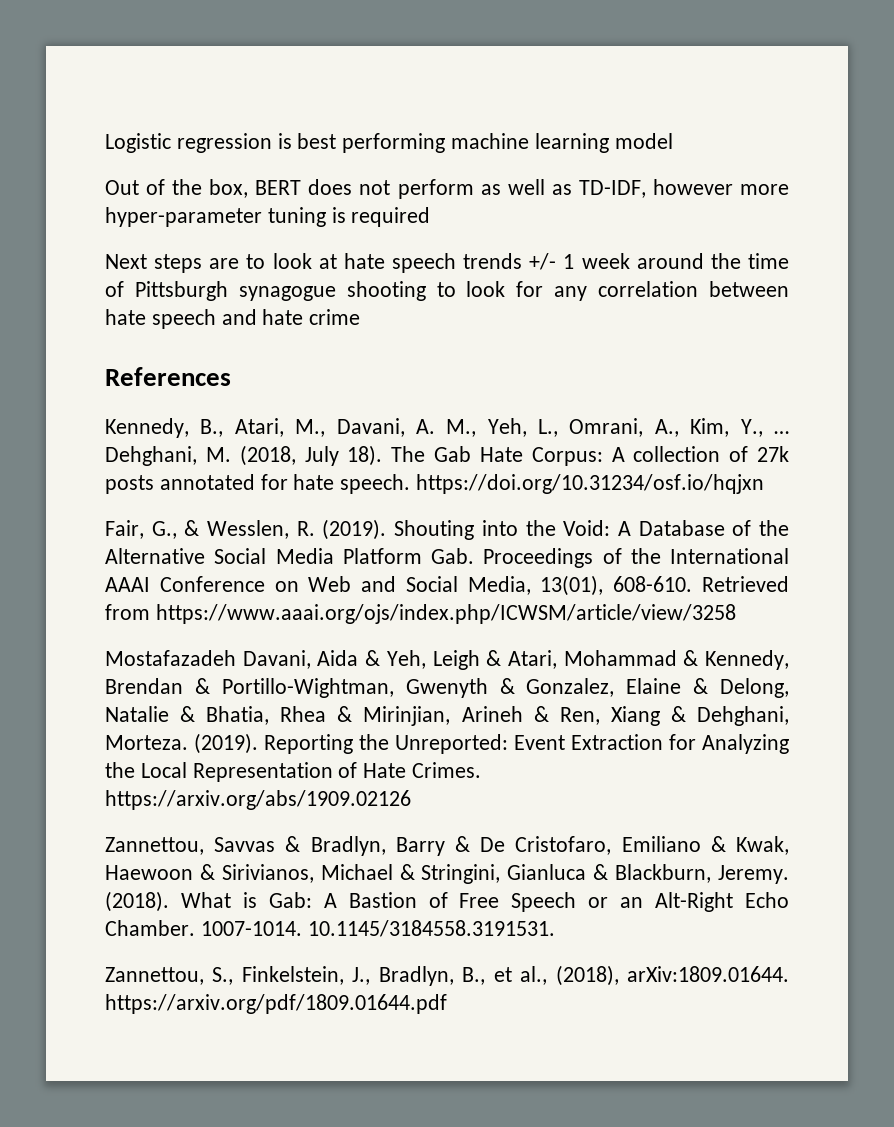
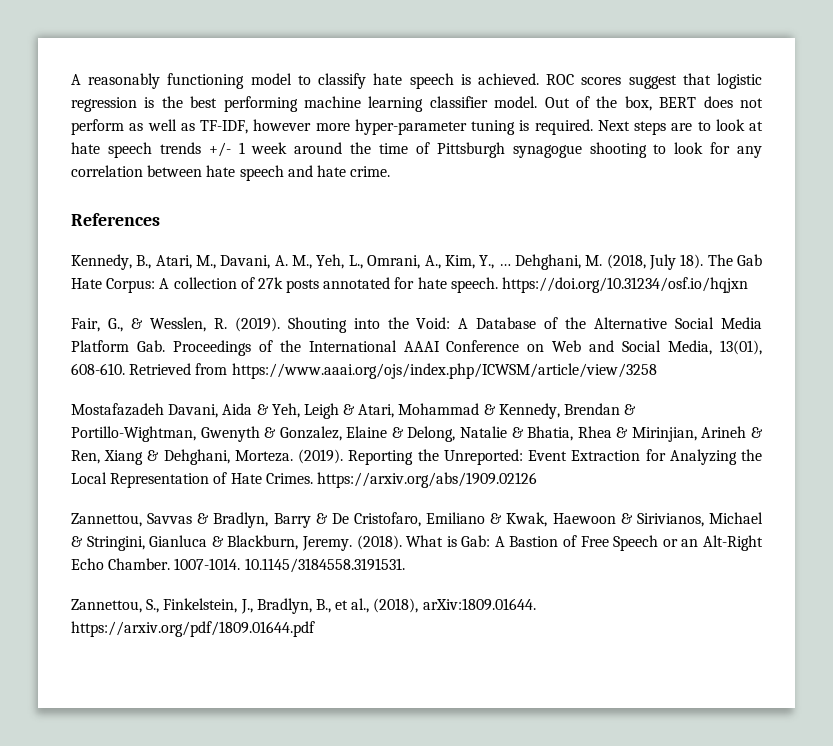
- Logistic regression is best performing machine learning model
- Out of the box, BERT does not perform as well as TD-IDF, however more hyper-parameter tuning is required
- Next steps are to look at hate speech trends +/- 1 week around the time of Pittsburgh synagogue shooting to look for any correlation between hate speech and hate crime
+ A reasonably functioning model to classify hate speech is achieved. ROC scores suggest that logistic regression is the best performing machine learning classifier model. Out of the box, BERT does not perform as well as TF-IDF, however more hyper-parameter tuning is required. Next steps are to look at hate speech trends +/- 1 week around the time of Pittsburgh synagogue shooting to look for any correlation between hate speech and hate crime.

